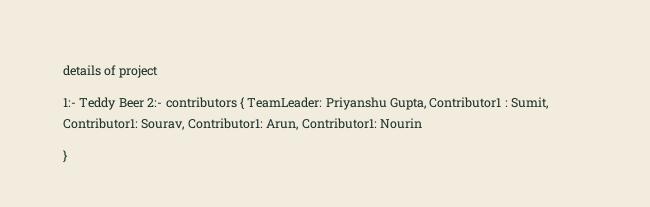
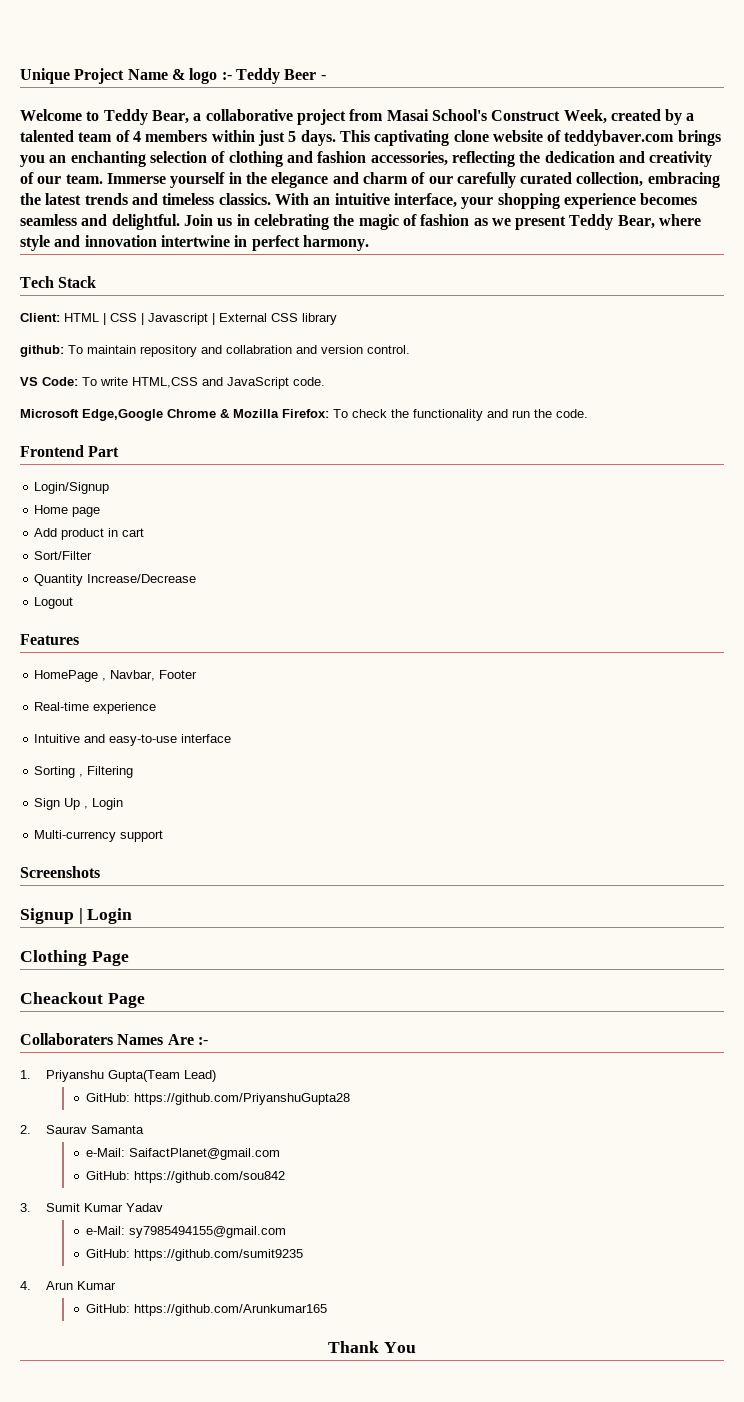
- details of project
- 1:- Teddy Beer 2:- contributors { TeamLeader: Priyanshu Gupta, Contributor1 : Sumit, Contributor1: Sourav, Contributor1: Arun, Contributor1: Nourin
- }
+ Unique Project Name & logo :- Teddy Beer -
+ Welcome to Teddy Bear, a collaborative project from Masai School's Construct Week, created by a talented team of 4 members within just 5 days. This captivating clone website of teddybaver.com brings you an enchanting selection of clothing and fashion accessories, reflecting the dedication and creativity of our team. Immerse yourself in the elegance and charm of our carefully curated collection, embracing the latest trends and timeless classics. With an intuitive interface, your shopping experience becomes seamless and delightful. Join us in celebrating the magic of fashion as we present Teddy Bear, where style and innovation intertwine in perfect harmony.
+ Tech Stack
+ Client: HTML | CSS | Javascript | External CSS library
+ github: To maintain repository and collabration and version control.
+ VS Code: To write HTML,CSS and JavaScript code.
+ Microsoft Edge,Google Chrome & Mozilla Firefox: To check the functionality and run the code.
+ Frontend Part
+ Login/Signup
+ Home page
+ Add product in cart
+ Sort/Filter
+ Quantity Increase/Decrease
+ Logout
+ Features
+ HomePage , Navbar, Footer
+ Real-time experience
+ Intuitive and easy-to-use interface
+ Sorting , Filtering
+ Sign Up , Login
+ Multi-currency support
+ Screenshots
+ Signup | Login
+ Clothing Page
+ Cheackout Page
+ Collaboraters Names Are :-
+ 1. Priyanshu Gupta(Team Lead)
+ GitHub: https://github.com/PriyanshuGupta28
+ 2. Saurav Samanta
+ e-Mail: SaifactPlanet@gmail.com
+ GitHub: https://github.com/sou842
+ 3. Sumit Kumar Yadav
+ e-Mail: sy7985494155@gmail.com
+ GitHub: https://github.com/sumit9235
+ 4. Arun Kumar
+ GitHub: https://github.com/Arunkumar165
+ Thank You

